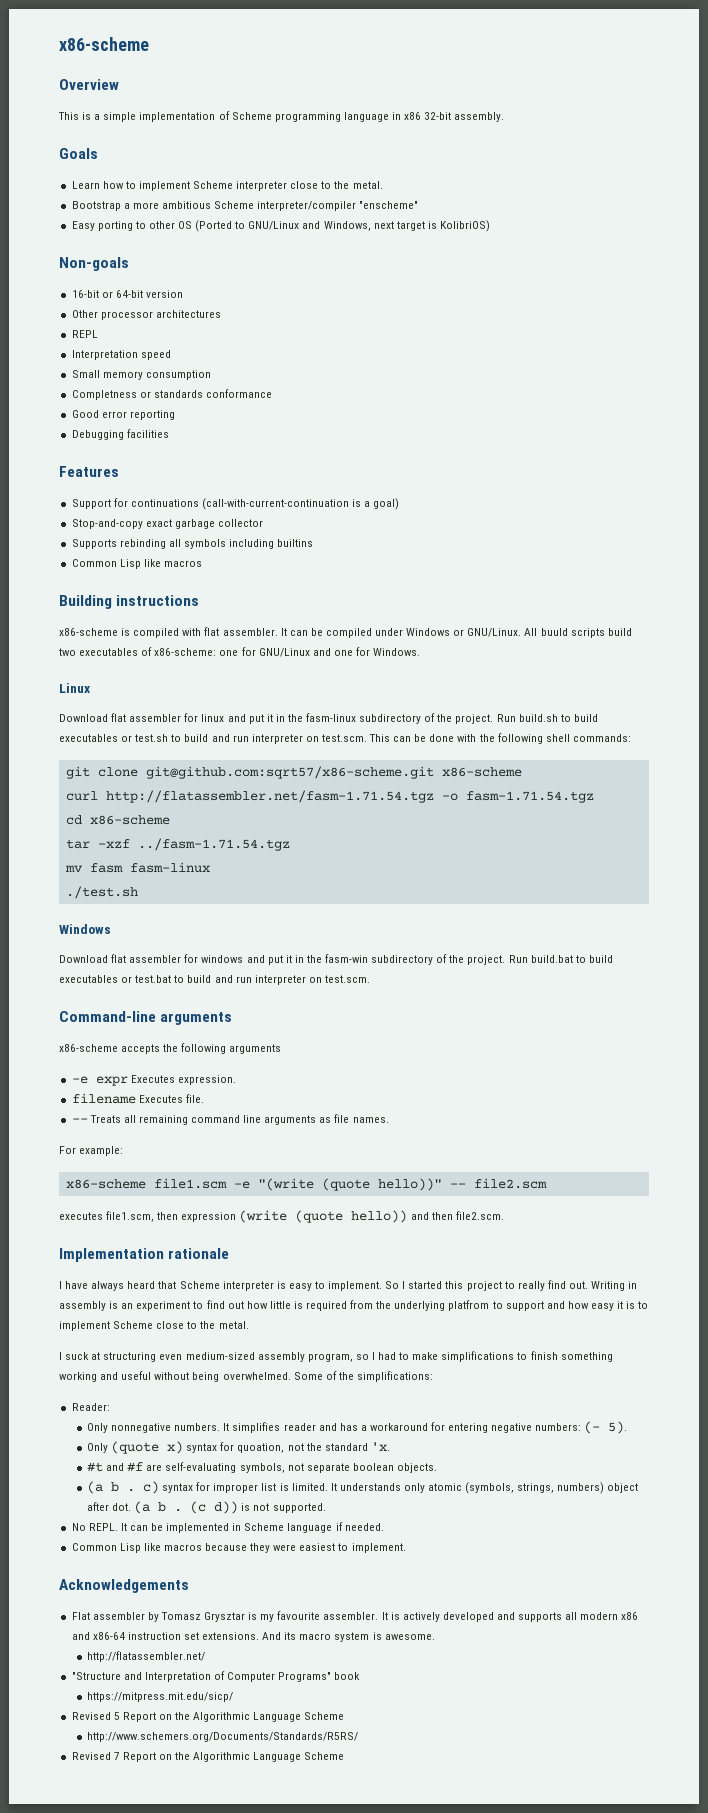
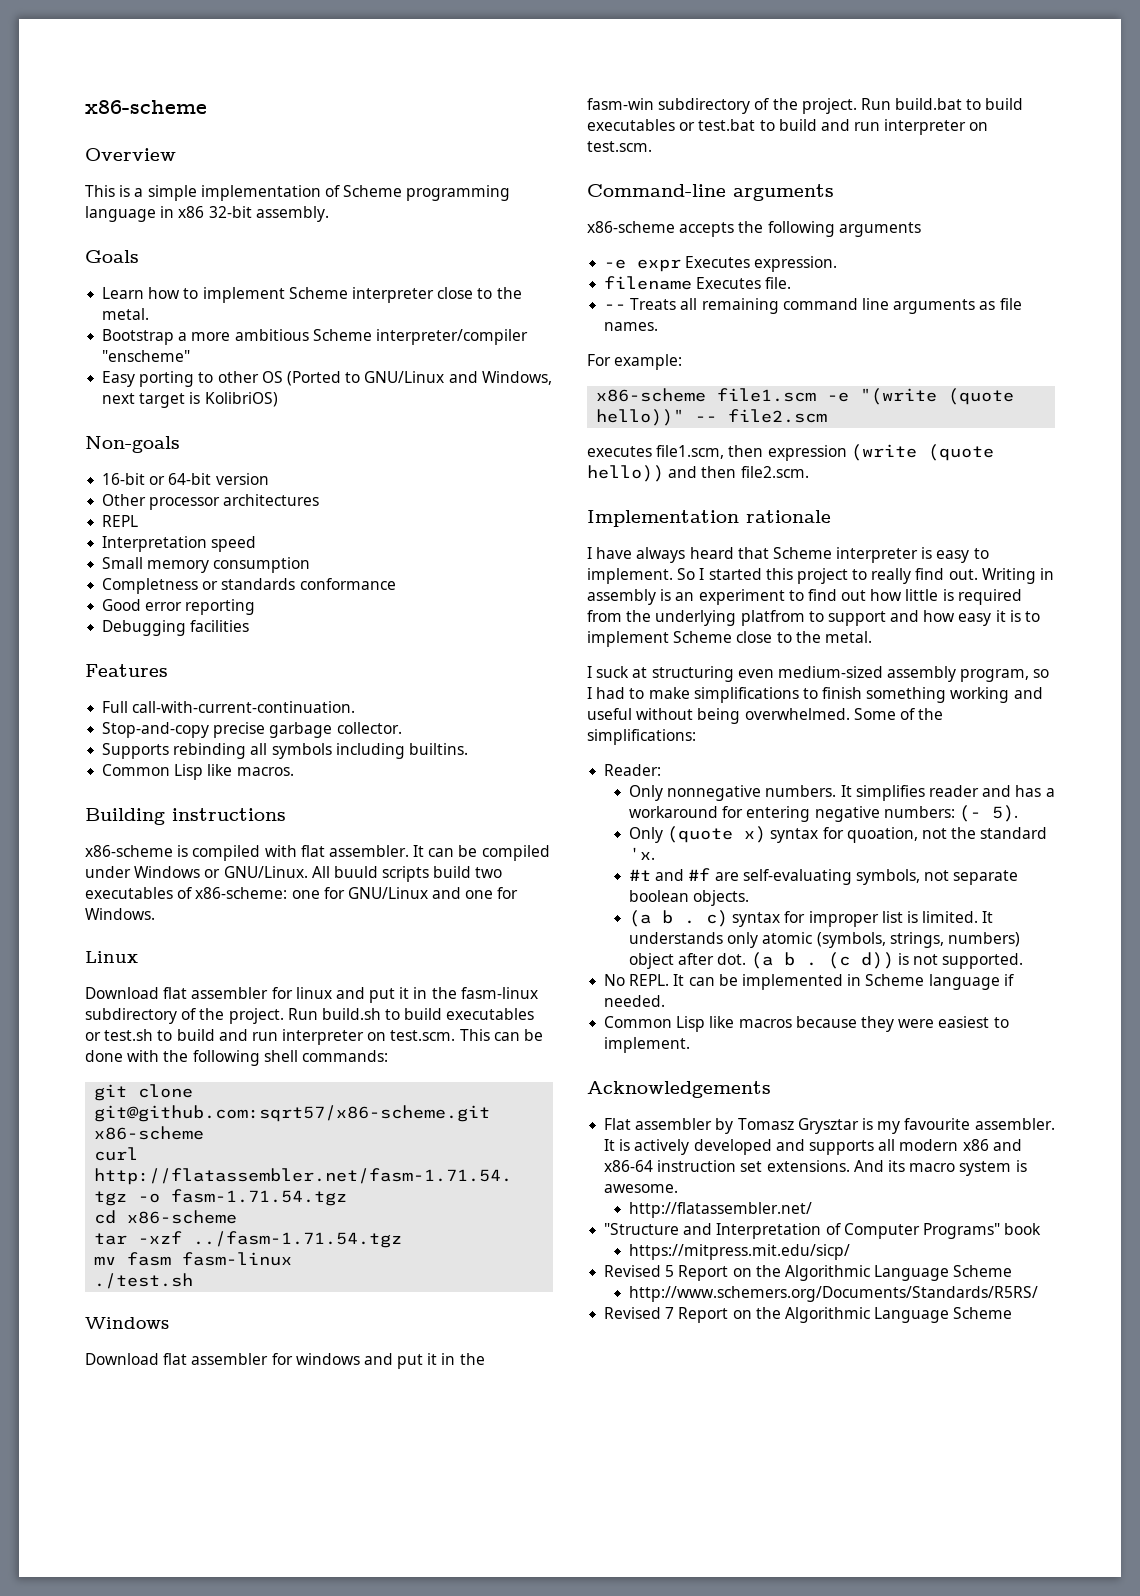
- Support for continuations (call-with-current-continuation is a goal)
- Stop-and-copy exact garbage collector
+ Full call-with-current-continuation.
+ Stop-and-copy precise garbage collector.
- Supports rebinding all symbols including builtins
- Common Lisp like macros
+ Supports rebinding all symbols including builtins.
+ Common Lisp like macros.

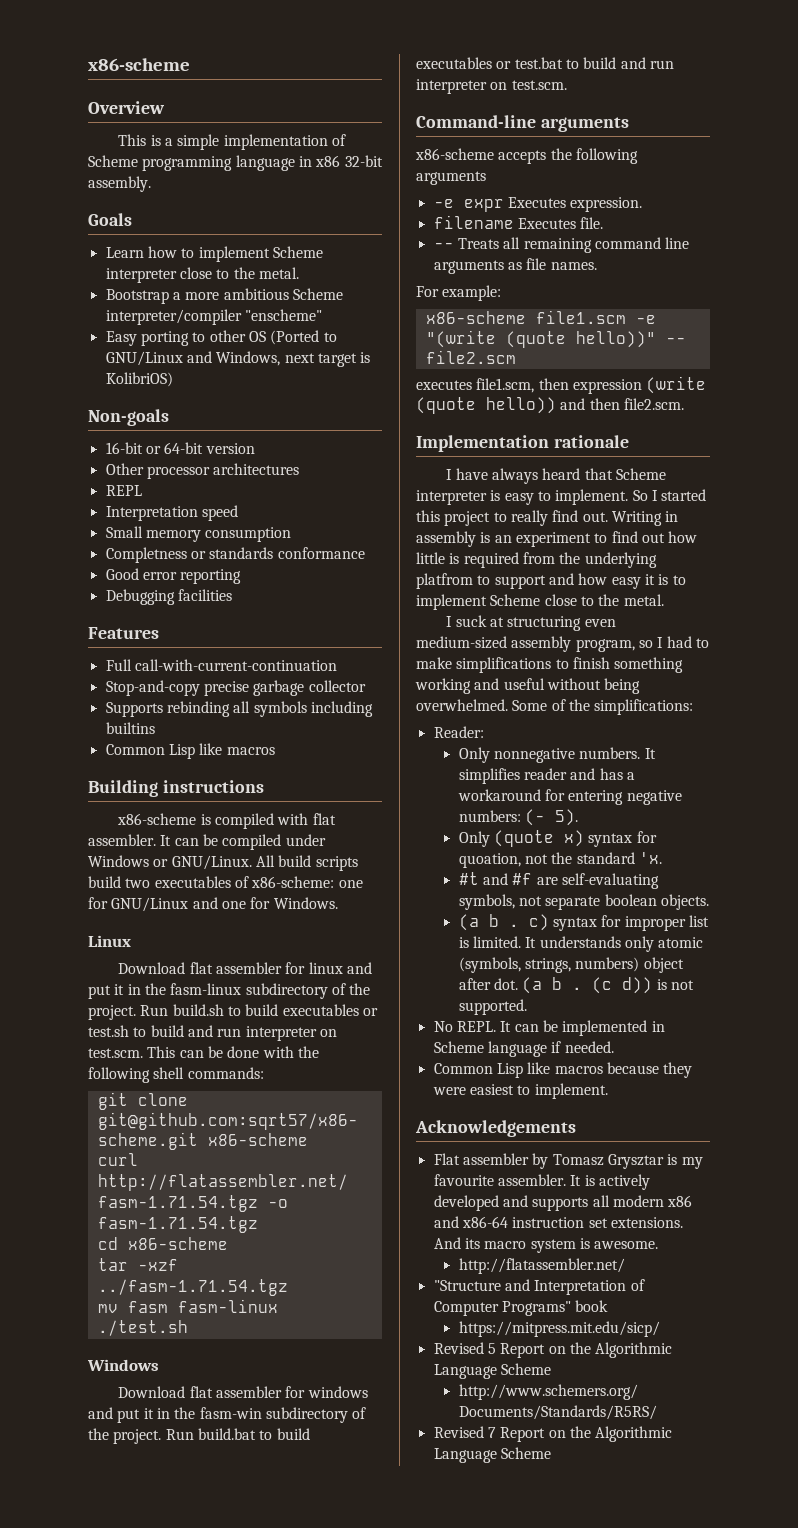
- Full call-with-current-continuation.
+ Full call-with-current-continuation
- Stop-and-copy precise garbage collector.
+ Stop-and-copy precise garbage collector
- Supports rebinding all symbols including builtins.
- Common Lisp like macros.
+ Supports rebinding all symbols including builtins
+ Common Lisp like macros
- All buuld scripts build two executables of x86-scheme: one for GNU/Linux and one for Windows.
+ All build scripts build two executables of x86-scheme: one for GNU/Linux and one for Windows.

